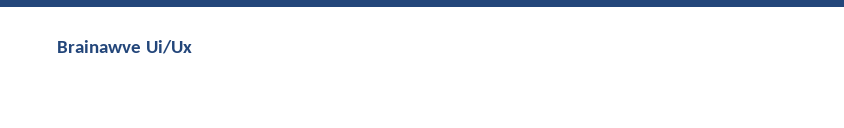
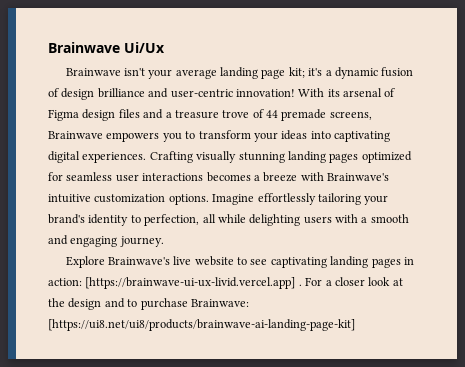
- Brainawve Ui/Ux
+ Brainwave Ui/Ux
+ Brainwave isn't your average landing page kit; it's a dynamic fusion of design brilliance and user-centric innovation! With its arsenal of Figma design files and a treasure trove of 44 premade screens, Brainwave empowers you to transform your ideas into captivating digital experiences. Crafting visually stunning landing pages optimized for seamless user interactions becomes a breeze with Brainwave's intuitive customization options. Imagine effortlessly tailoring your brand's identity to perfection, all while delighting users with a smooth and engaging journey.
+ Explore Brainwave's live website to see captivating landing pages in action: [https://brainwave-ui-ux-livid.vercel.app] . For a closer look at the design and to purchase Brainwave: [https://ui8.net/ui8/products/brainwave-ai-landing-page-kit]

